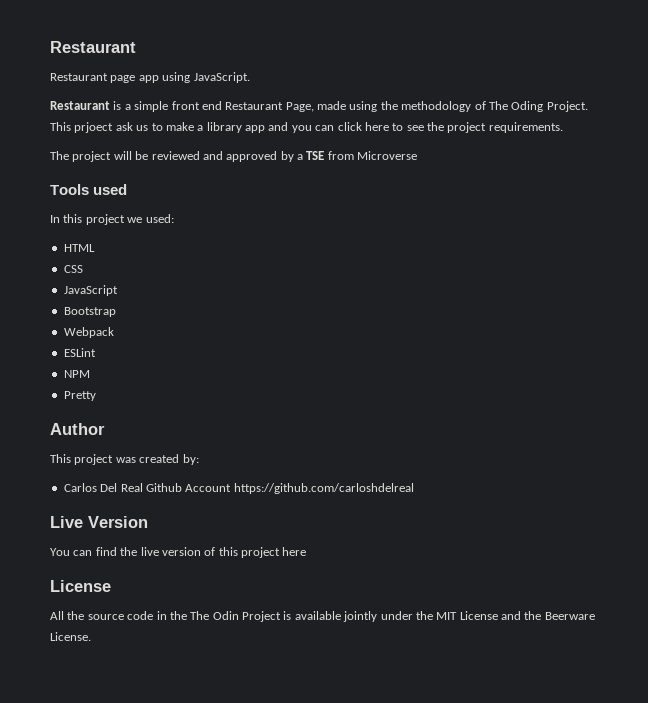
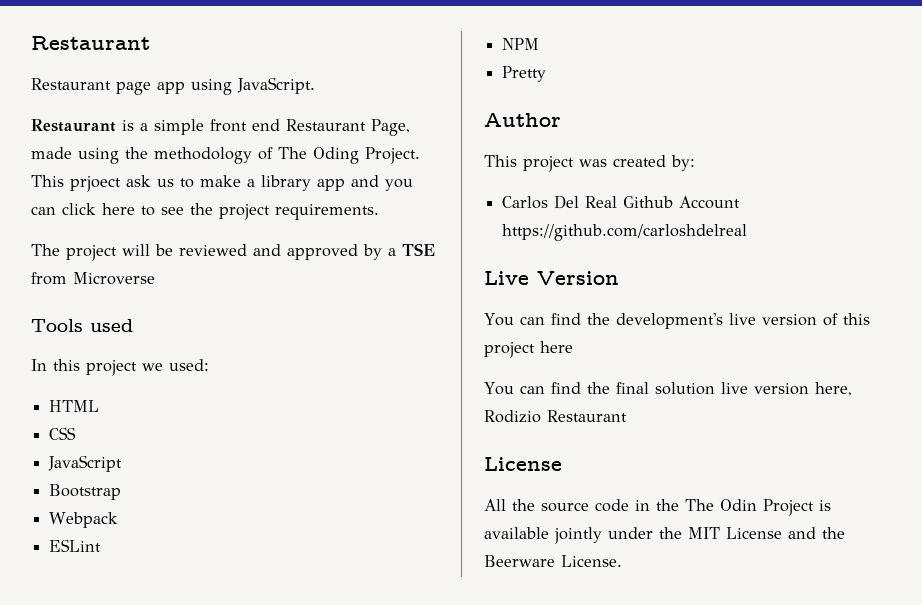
- You can find the live version of this project here
+ You can find the development's live version of this project here
+ You can find the final solution live version here, Rodizio Restaurant

